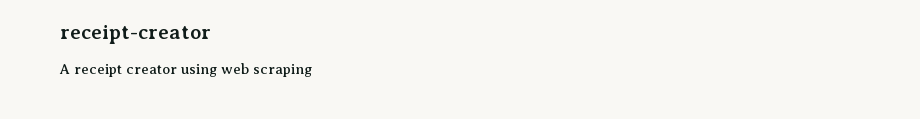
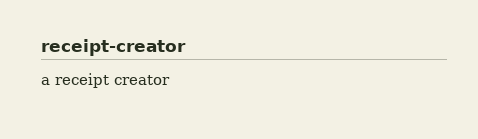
- A receipt creator using web scraping
+ a receipt creator

